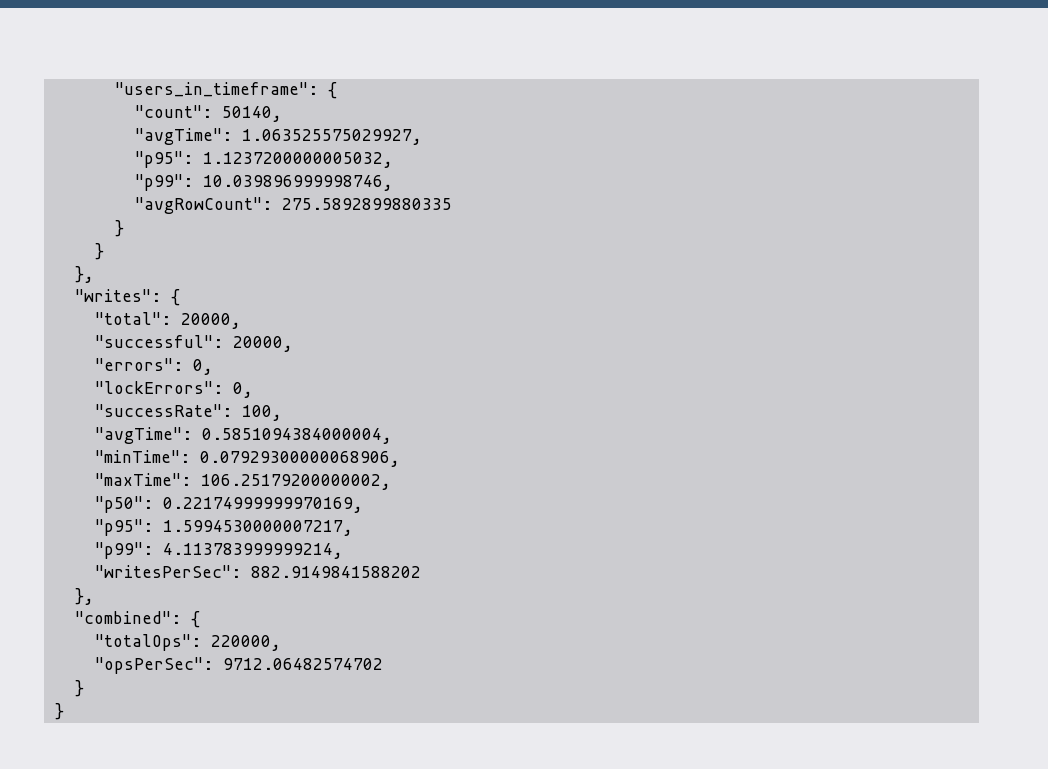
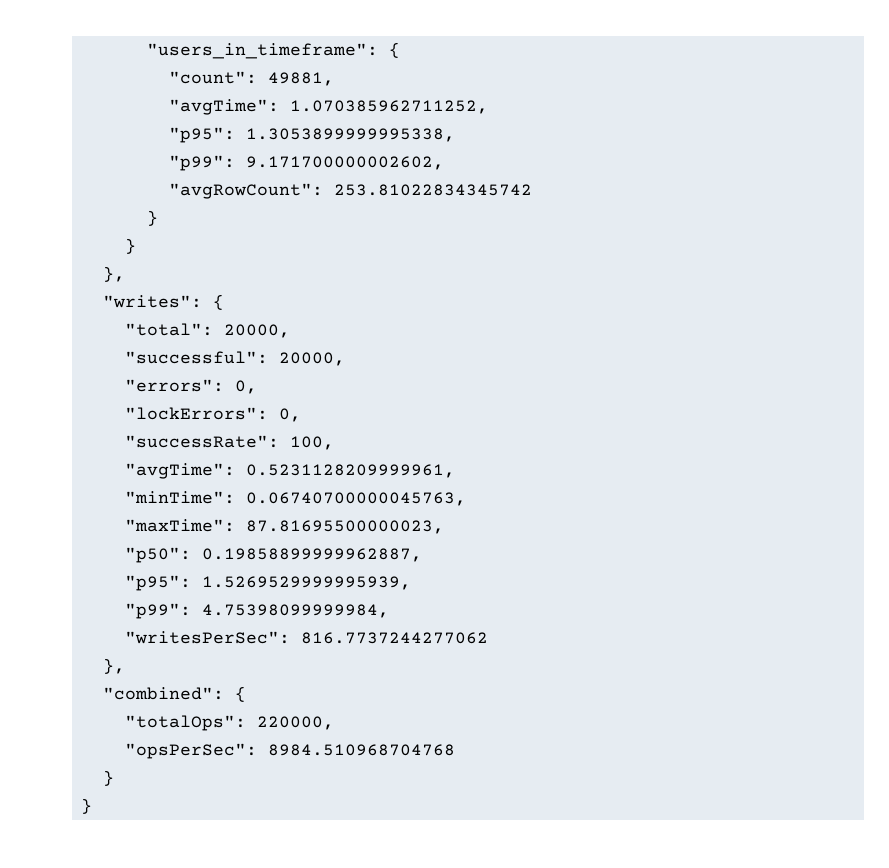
- "count": 50140,
- "avgTime": 1.063525575029927,
- "p95": 1.1237200000005032,
- "p99": 10.039896999998746,
+ "count": 49881,
+ "avgTime": 1.070385962711252,
+ "p95": 1.3053899999995338,
+ "p99": 9.171700000002602,
- "avgRowCount": 275.5892899880335
+ "avgRowCount": 253.81022834345742
- "avgTime": 0.5851094384000004,
+ "avgTime": 0.5231128209999961,
- "minTime": 0.07929300000068906,
+ "minTime": 0.06740700000045763,
- "maxTime": 106.25179200000002,
+ "maxTime": 87.81695500000023,
- "p50": 0.22174999999970169,
- "p95": 1.5994530000007217,
- "p99": 4.113783999999214,
+ "p50": 0.19858899999962887,
+ "p95": 1.5269529999995939,
+ "p99": 4.75398099999984,
- "writesPerSec": 882.9149841588202
+ "writesPerSec": 816.7737244277062
- "opsPerSec": 9712.06482574702
+ "opsPerSec": 8984.510968704768

